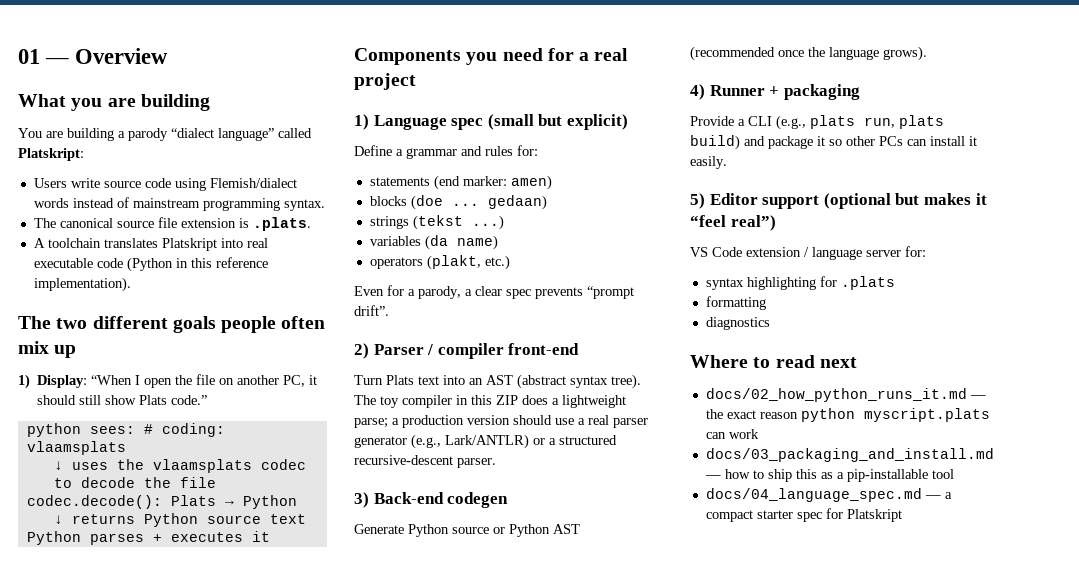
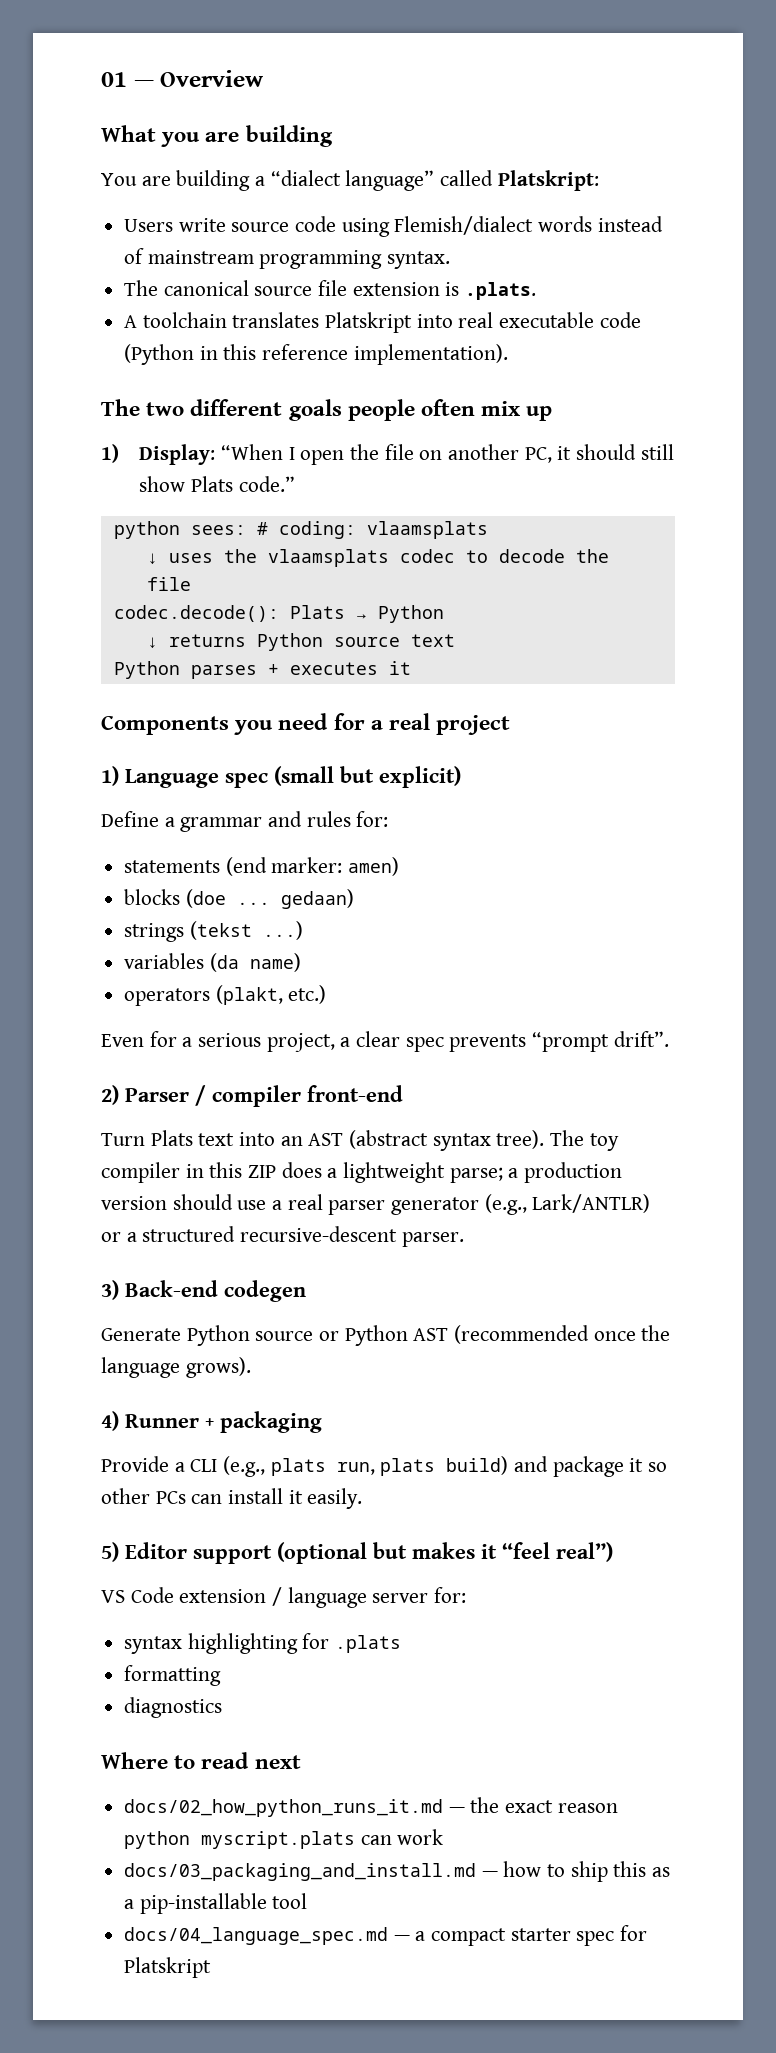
- You are building a parody “dialect language” called Platskript:
+ You are building a “dialect language” called Platskript:
- Even for a parody, a clear spec prevents “prompt drift”.
+ Even for a serious project, a clear spec prevents “prompt drift”.

